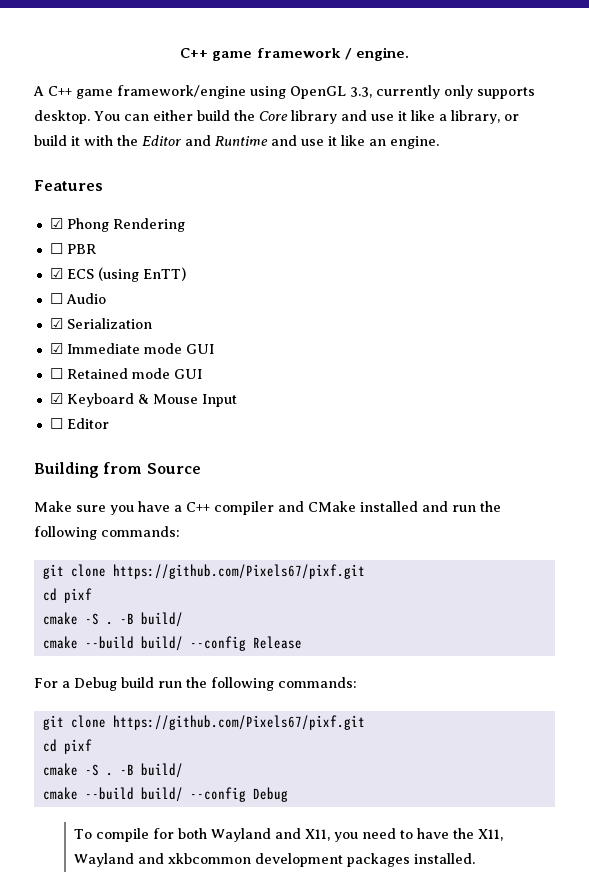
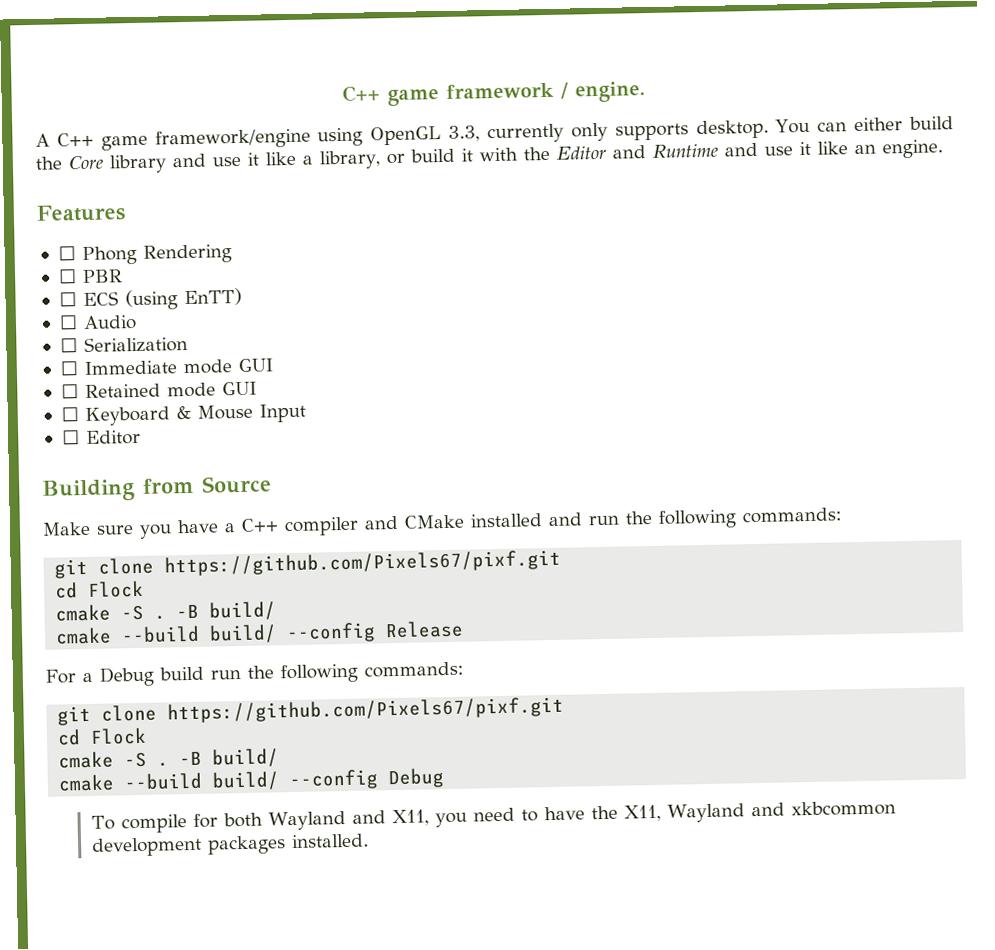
- ☑ Phong Rendering
+ ☐ Phong Rendering
- ☑ ECS (using EnTT)
+ ☐ ECS (using EnTT)
- ☑ Serialization
+ ☐ Serialization
- ☑ Immediate mode GUI
+ ☐ Immediate mode GUI
- ☑ Keyboard & Mouse Input
+ ☐ Keyboard & Mouse Input
  Make sure you have a C++ compiler and CMake installed and run the following commands:
  git clone https://github.com/Pixels67/pixf.git
- cd pixf
+ cd Flock
  For a Debug build run the following commands:
  git clone https://github.com/Pixels67/pixf.git
- cd pixf
+ cd Flock

